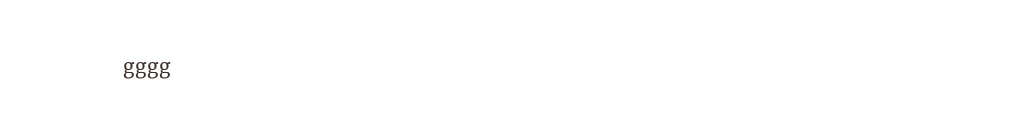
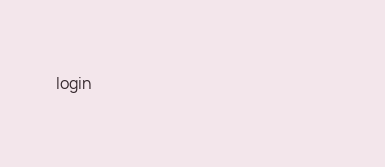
- gggg
+ login

